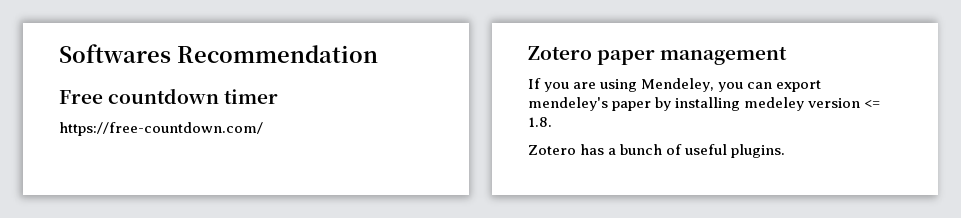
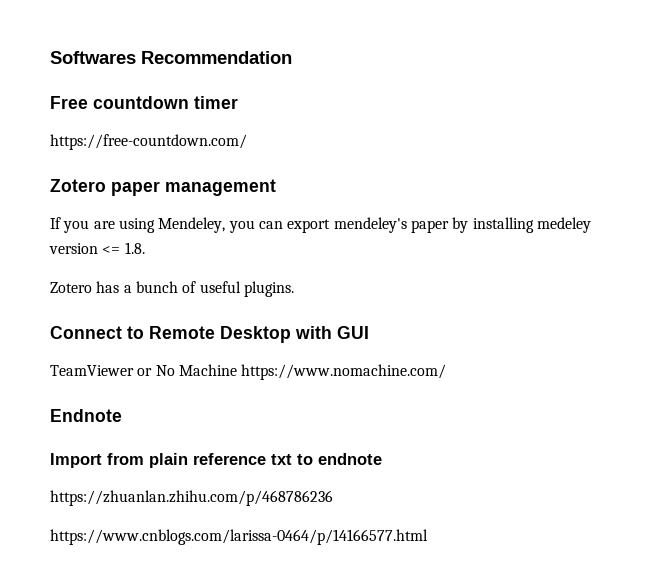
+ Connect to Remote Desktop with GUI
+ TeamViewer or No Machine https://www.nomachine.com/
+ Endnote
+ Import from plain reference txt to endnote
+ https://zhuanlan.zhihu.com/p/468786236
+ https://www.cnblogs.com/larissa-0464/p/14166577.html

